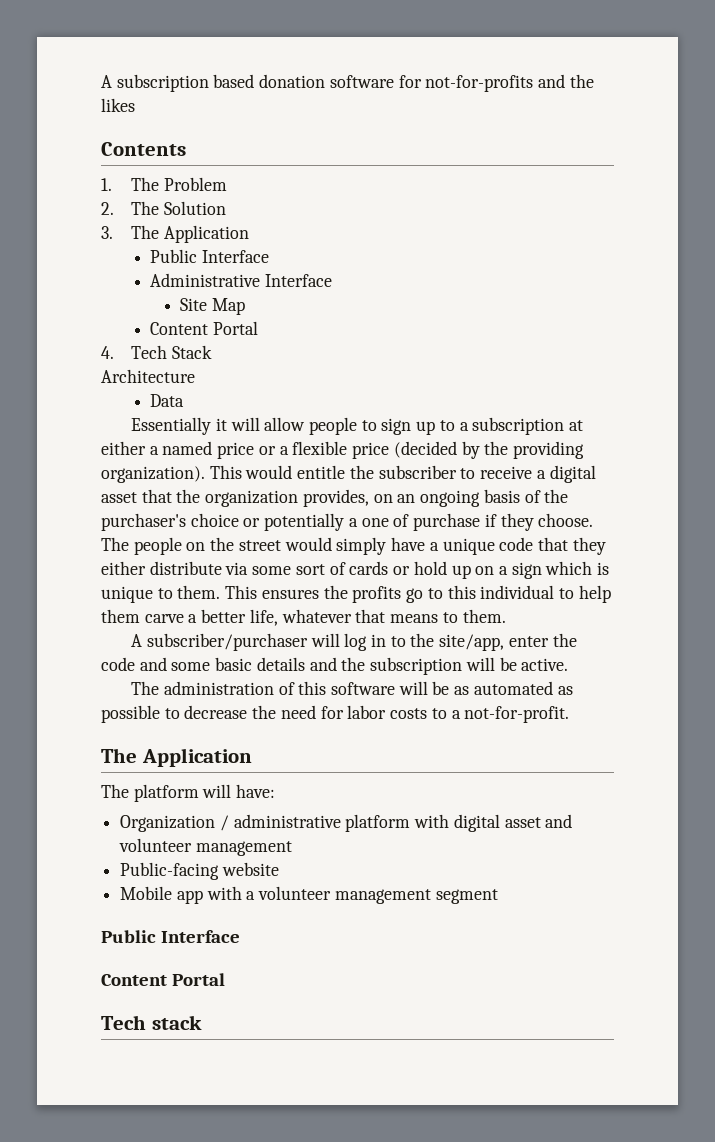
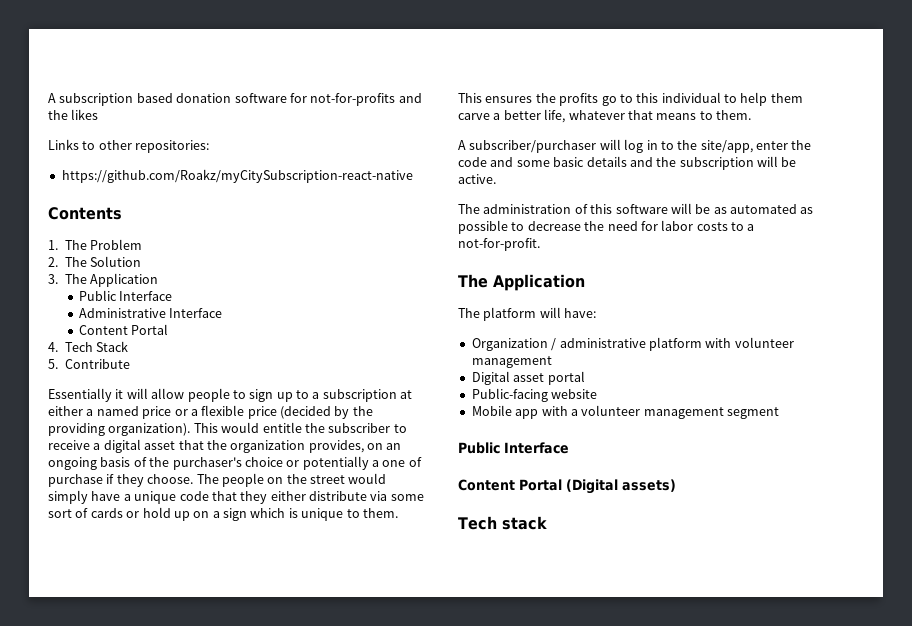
+ Links to other repositories:
+ https://github.com/Roakz/myCitySubscription-react-native
- Site Map
- Architecture
- Data
+ 5. Contribute
- Organization / administrative platform with digital asset and volunteer management
+ Organization / administrative platform with volunteer management
+ Digital asset portal
  Mobile app with a volunteer management segment
  Public Interface
- Content Portal
+ Content Portal (Digital assets)

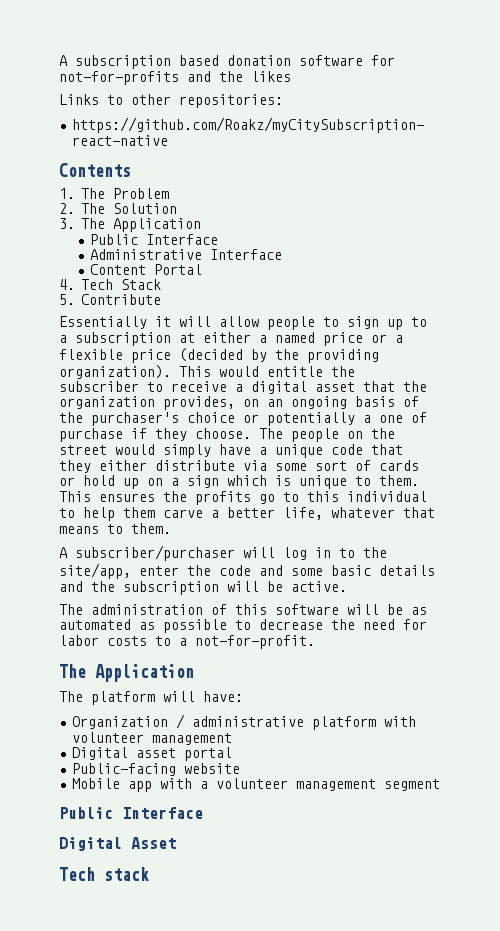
- Content Portal (Digital assets)
+ Digital Asset

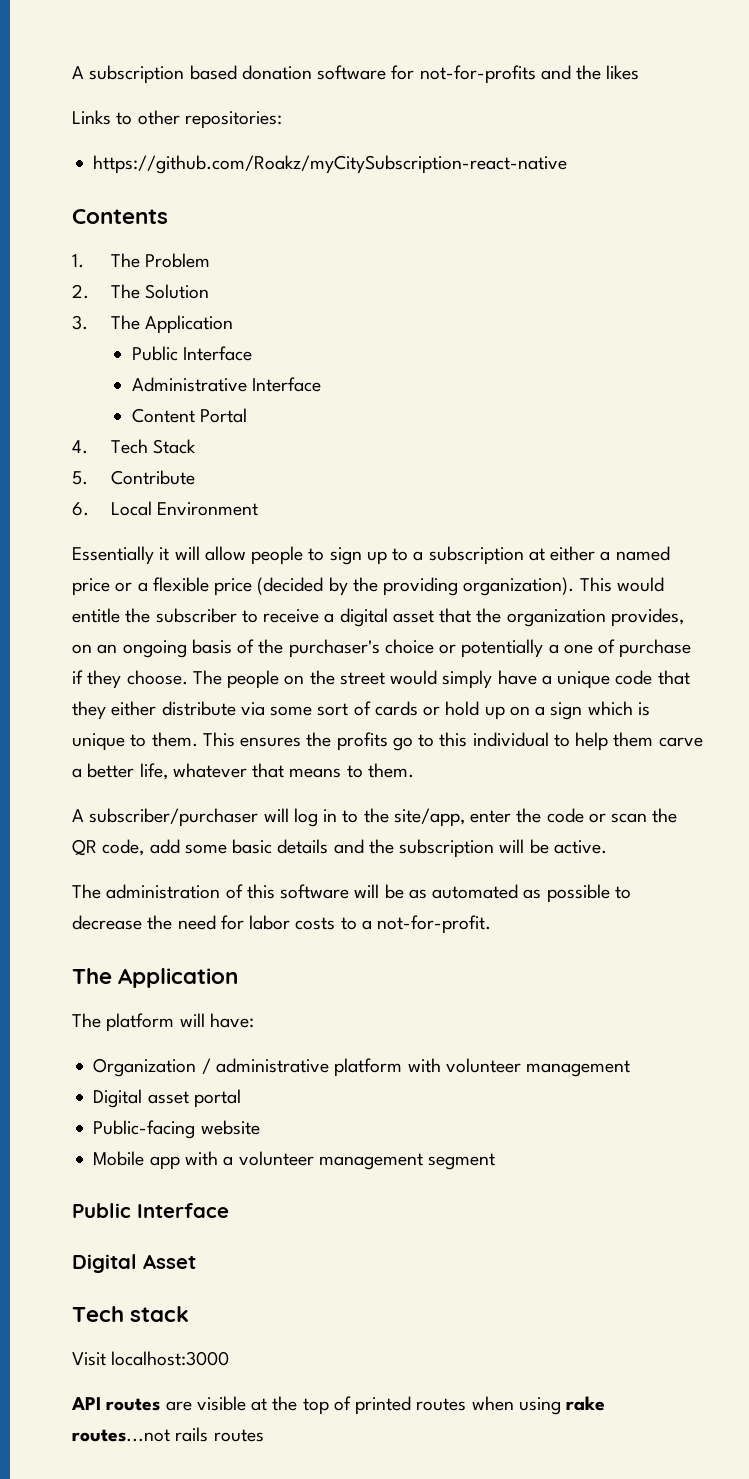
+ 6. Local Environment
- A subscriber/purchaser will log in to the site/app, enter the code and some basic details and the subscription will be active.
+ A subscriber/purchaser will log in to the site/app, enter the code or scan the QR code, add some basic details and the subscription will be active.
+ Visit localhost:3000
+ API routes are visible at the top of printed routes when using rake routes...not rails routes

